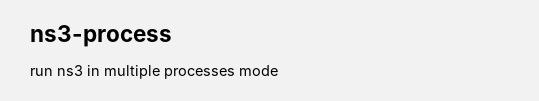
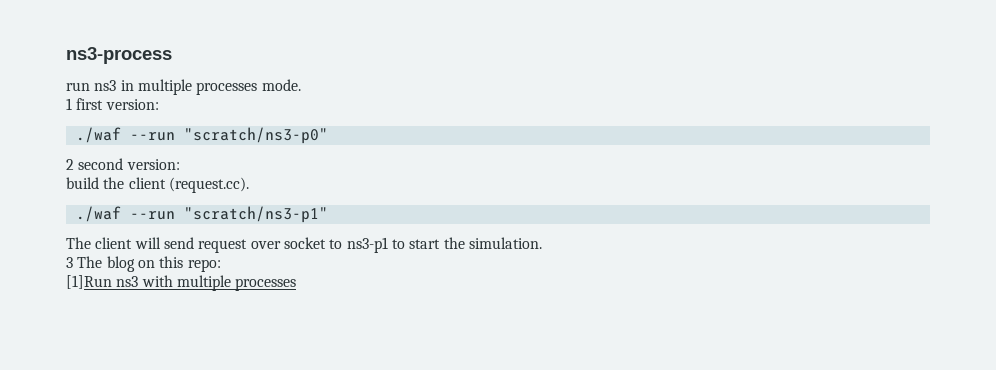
- run ns3 in multiple processes mode
+ run ns3 in multiple processes mode.
+ 1 first version:
+ ./waf --run "scratch/ns3-p0"
+ 2 second version:
+ build the client (request.cc).
+ ./waf --run "scratch/ns3-p1"
+ The client will send request over socket to ns3-p1 to start the simulation.
+ 3 The blog on this repo:
+ [1]Run ns3 with multiple processes

